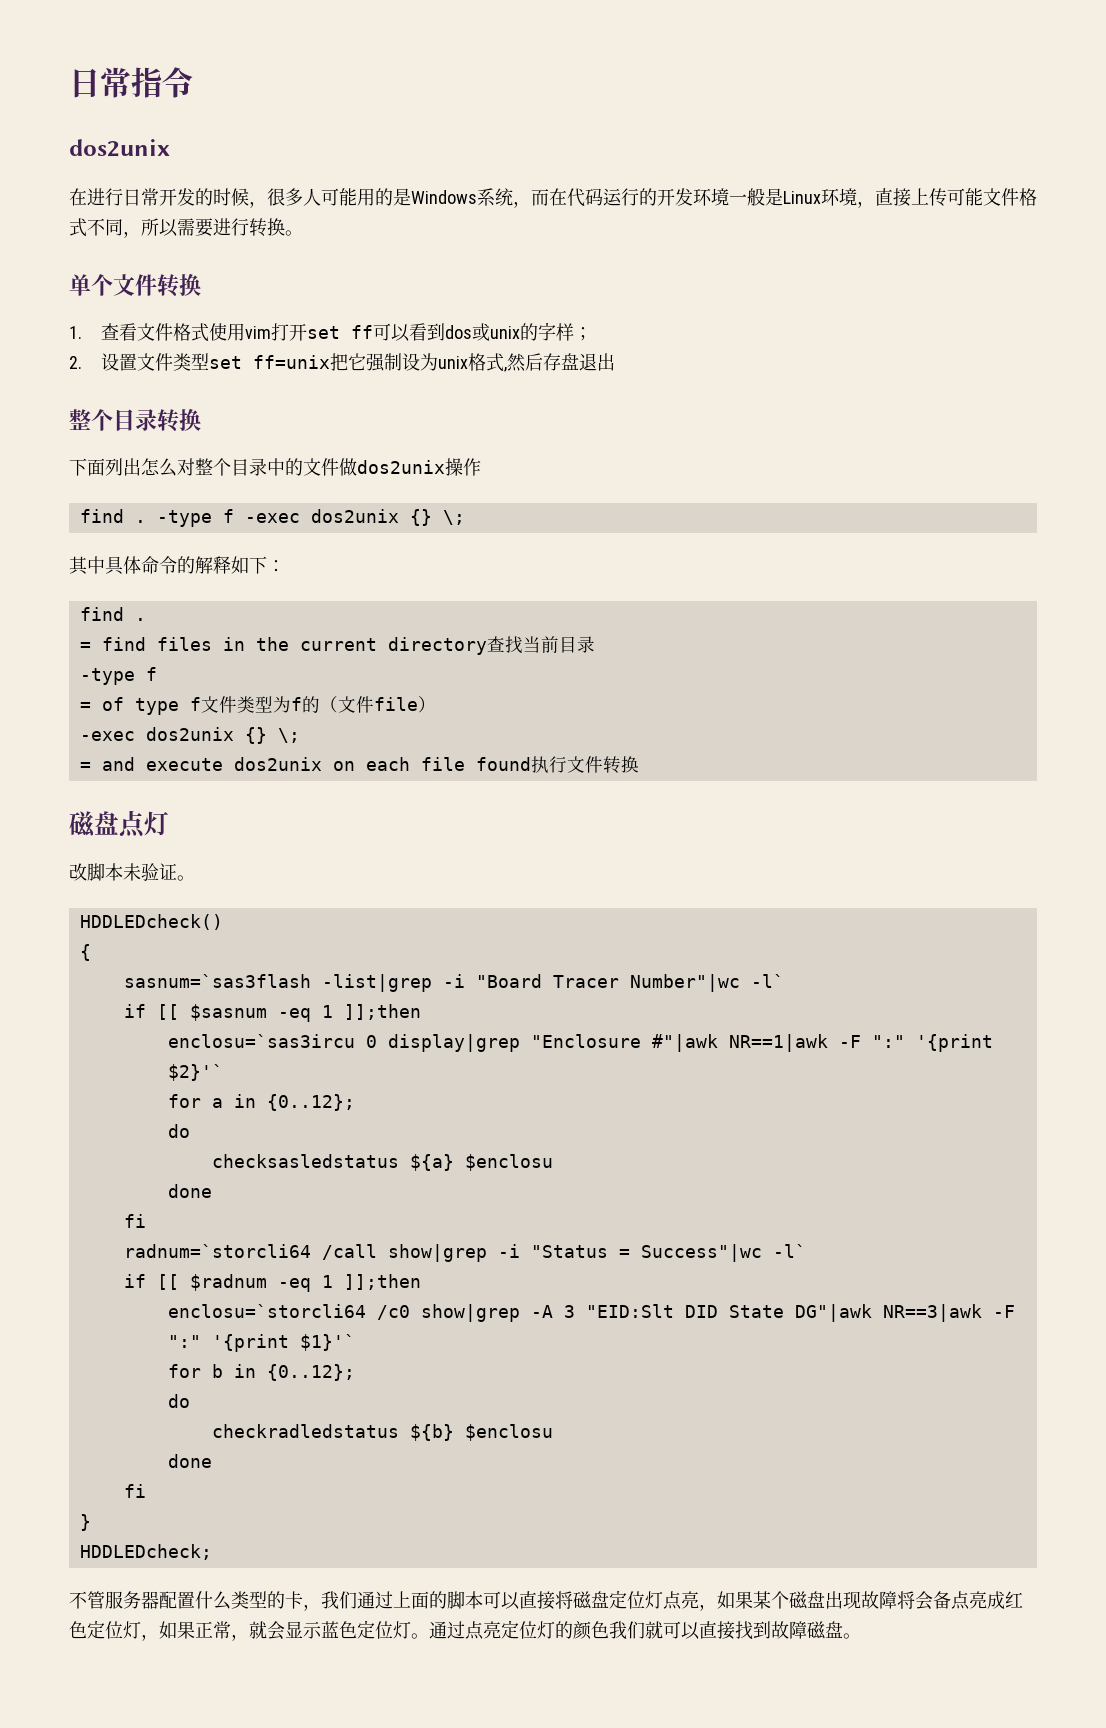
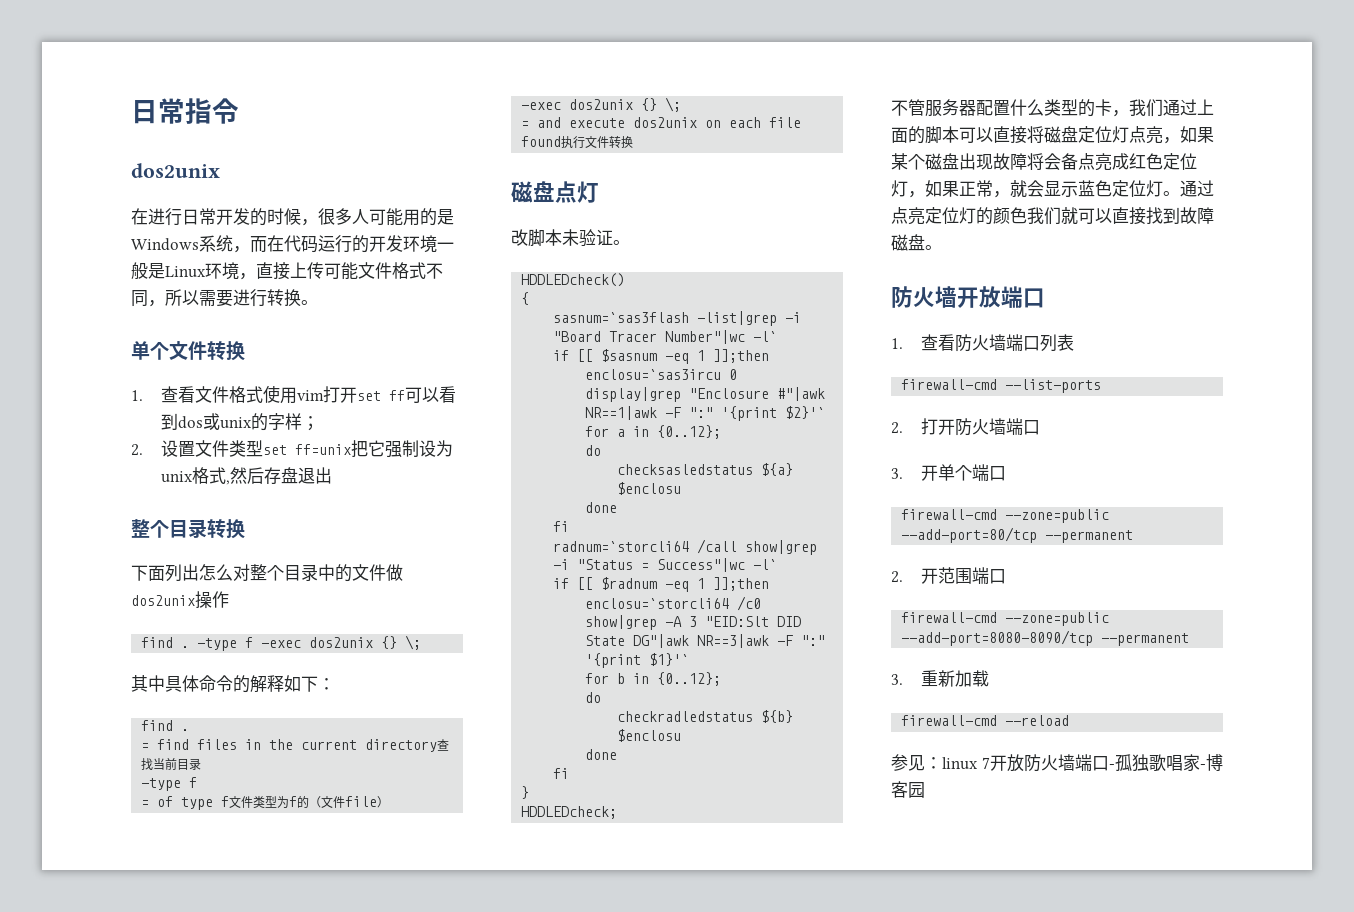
+ 防火墙开放端口
+ 1.查看防火墙端口列表
+ firewall-cmd --list-ports
+ 2.打开防火墙端口
+ 3.开单个端口
+ firewall-cmd --zone=public --add-port=80/tcp --permanent
+ 2.开范围端口
+ firewall-cmd --zone=public --add-port=8080-8090/tcp --permanent
+ 3.重新加载
+ firewall-cmd --reload
+ 参见：linux 7开放防火墙端口-孤独歌唱家-博客园

